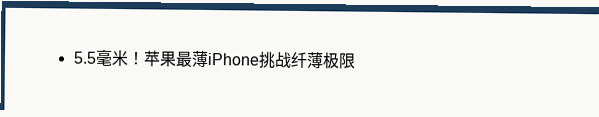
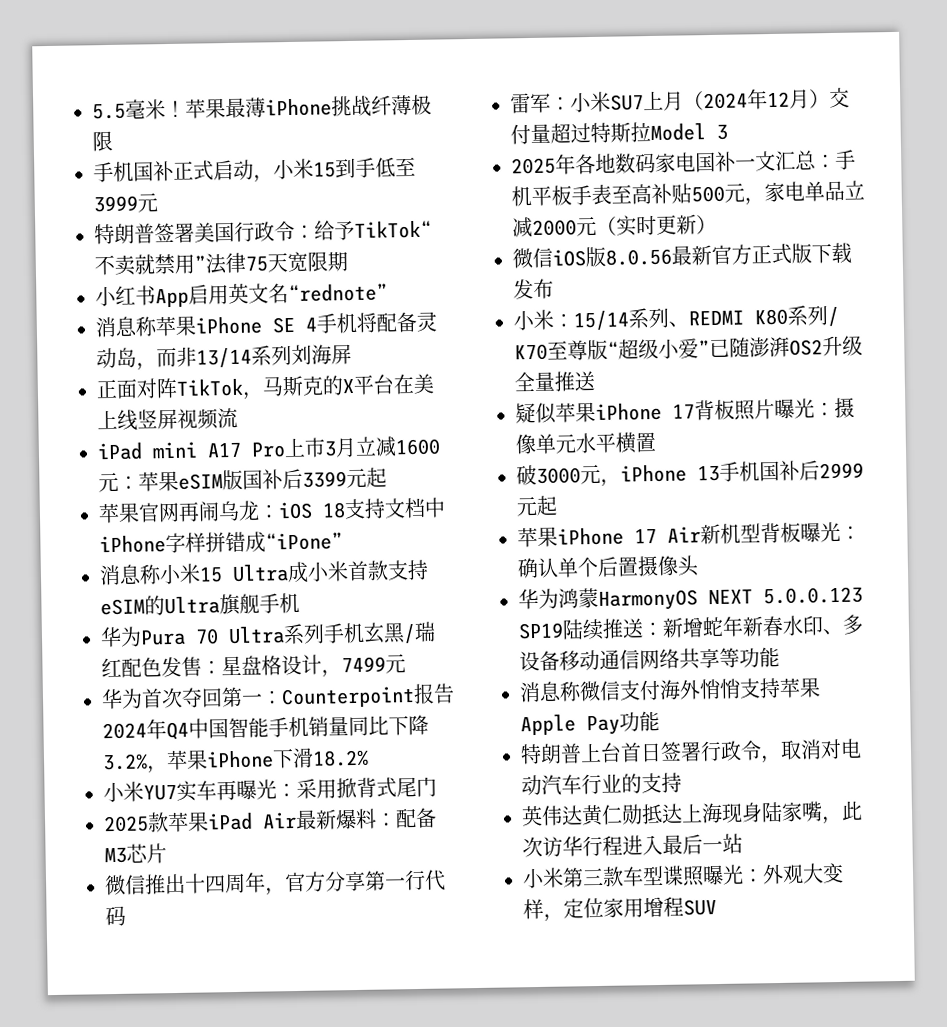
+ 手机国补正式启动，小米15到手低至3999元
+ 特朗普签署美国行政令：给予TikTok“不卖就禁用”法律75天宽限期
+ 小红书App启用英文名“rednote”
+ 消息称苹果iPhone SE 4手机将配备灵动岛，而非13/14系列刘海屏
+ 正面对阵TikTok，马斯克的X平台在美上线竖屏视频流
+ iPad mini A17 Pro上市3月立减1600元：苹果eSIM版国补后3399元起
+ 苹果官网再闹乌龙：iOS 18支持文档中iPhone字样拼错成“iPone”
+ 消息称小米15 Ultra成小米首款支持eSIM的Ultra旗舰手机
+ 华为Pura 70 Ultra系列手机玄黑/瑞红配色发售：星盘格设计，7499元
+ 华为首次夺回第一：Counterpoint报告2024年Q4中国智能手机销量同比下降3.2%，苹果iPhone下滑18.2%
+ 小米YU7实车再曝光：采用掀背式尾门
+ 2025款苹果iPad Air最新爆料：配备M3芯片
+ 微信推出十四周年，官方分享第一行代码
+ 雷军：小米SU7上月（2024年12月）交付量超过特斯拉Model 3
+ 2025年各地数码家电国补一文汇总：手机平板手表至高补贴500元，家电单品立减2000元（实时更新）
+ 微信iOS版8.0.56最新官方正式版下载发布
+ 小米：15/14系列、REDMI K80系列/ K70至尊版“超级小爱”已随澎湃OS2升级全量推送
+ 疑似苹果iPhone 17背板照片曝光：摄像单元水平横置
+ 破3000元，iPhone 13手机国补后2999元起
+ 苹果iPhone 17 Air新机型背板曝光：确认单个后置摄像头
+ 华为鸿蒙HarmonyOS NEXT 5.0.0.123 SP19陆续推送：新增蛇年新春水印、多设备移动通信网络共享等功能
+ 消息称微信支付海外悄悄支持苹果Apple Pay功能
+ 特朗普上台首日签署行政令，取消对电动汽车行业的支持
+ 英伟达黄仁勋抵达上海现身陆家嘴，此次访华行程进入最后一站
+ 小米第三款车型谍照曝光：外观大变样，定位家用增程SUV

